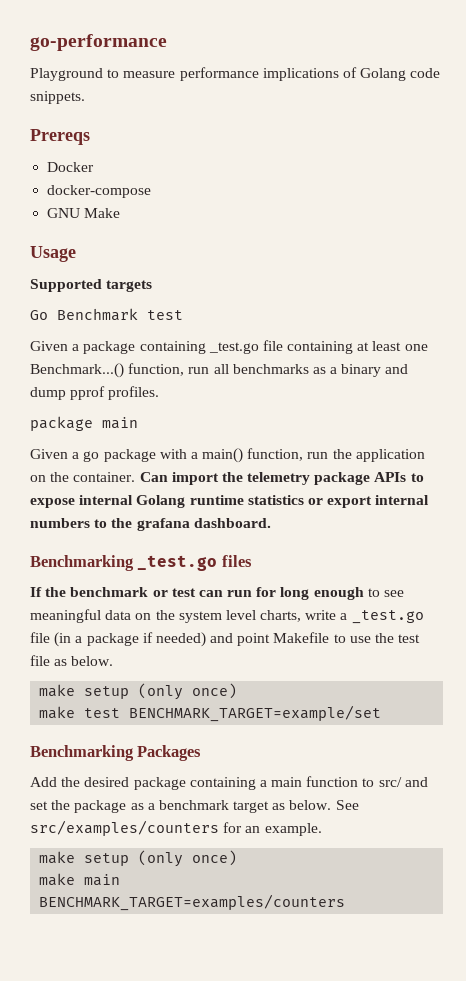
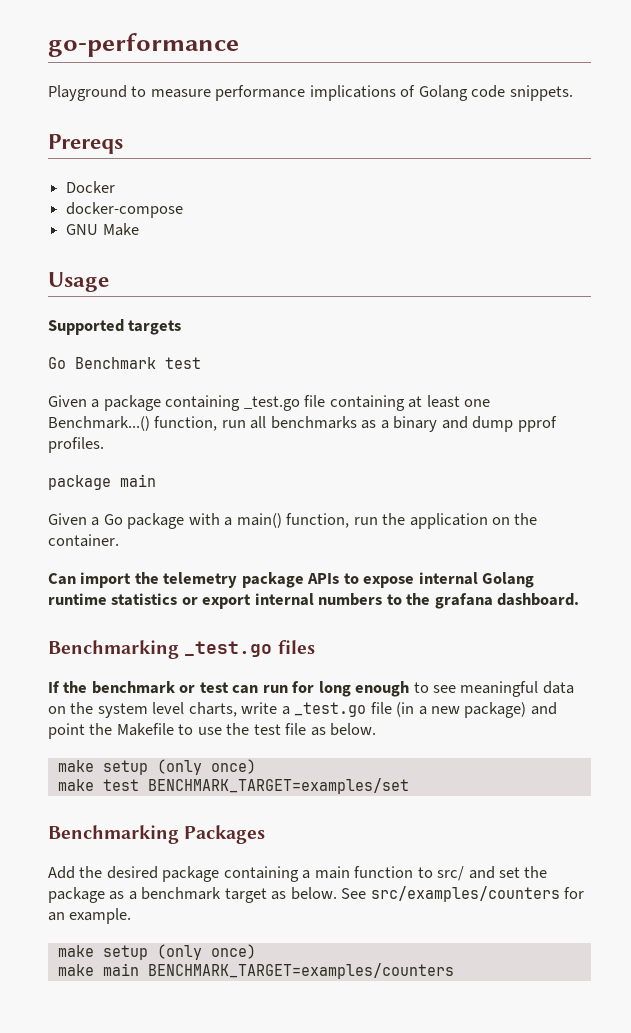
- Given a go package with a main() function, run the application on the container. Can import the telemetry package APIs to expose internal Golang runtime statistics or export internal numbers to the grafana dashboard.
+ Given a Go package with a main() function, run the application on the container.
+ Can import the telemetry package APIs to expose internal Golang runtime statistics or export internal numbers to the grafana dashboard.
- If the benchmark or test can run for long enough to see meaningful data on the system level charts, write a _test.go file (in a package if needed) and point Makefile to use the test file as below.
+ If the benchmark or test can run for long enough to see meaningful data on the system level charts, write a _test.go file (in a new package) and point the Makefile to use the test file as below.
- make test BENCHMARK_TARGET=example/set
+ make test BENCHMARK_TARGET=examples/set

